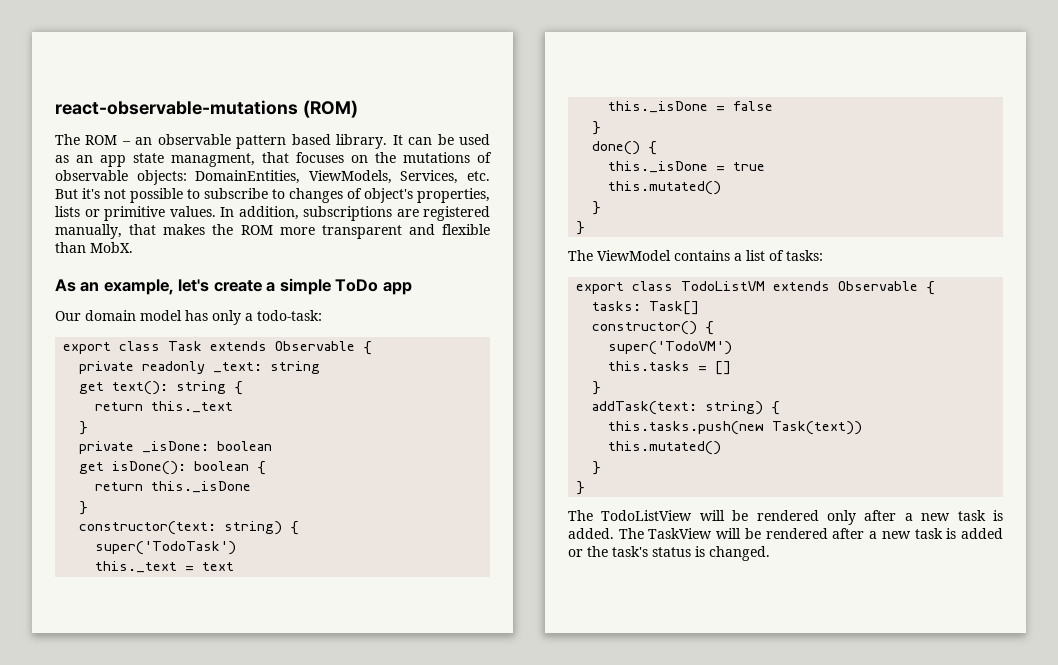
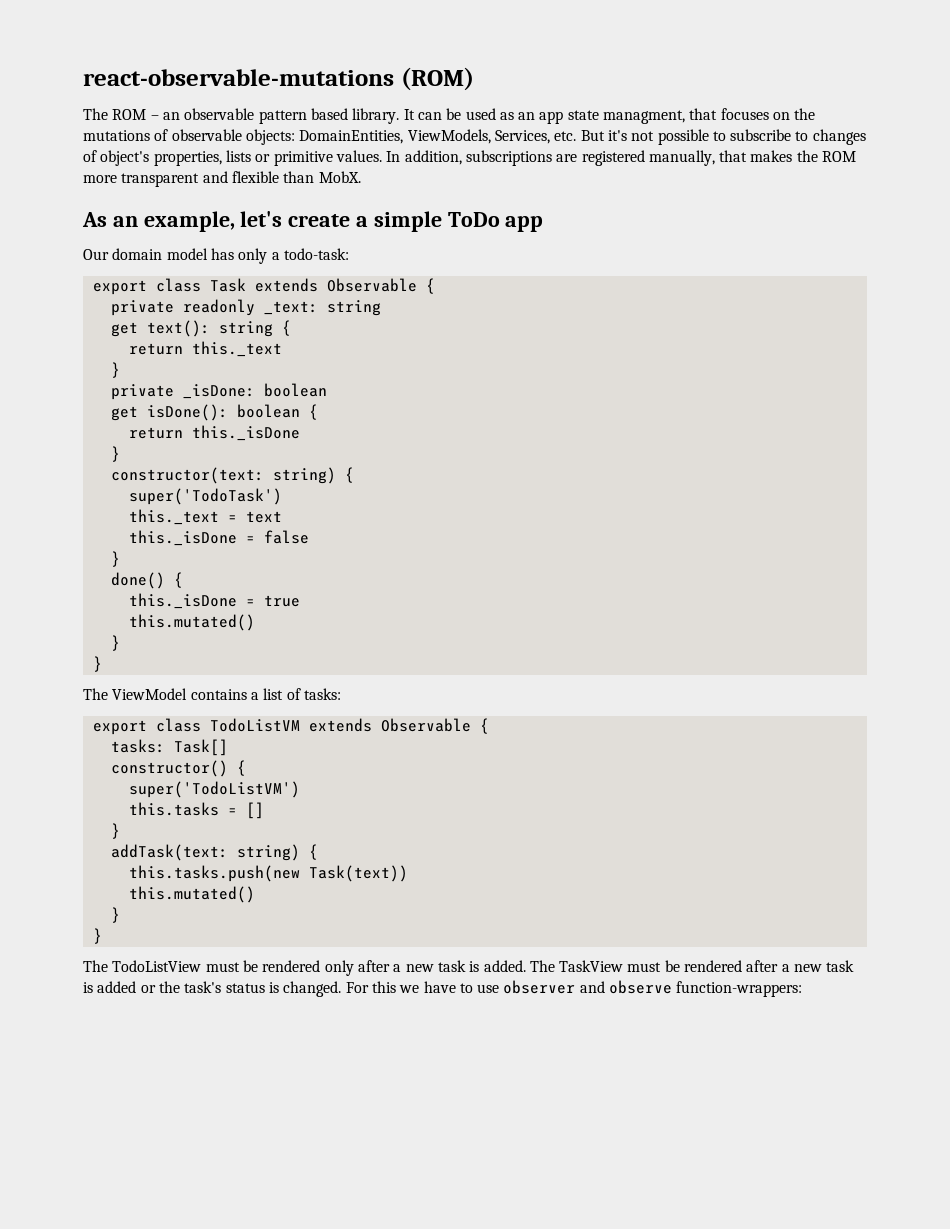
- super('TodoVM')
+ super('TodoListVM')
- The TodoListView will be rendered only after a new task is added.
+ The TodoListView must be rendered only after a new task is added.
- The TaskView will be rendered after a new task is added or the task's status is changed.
+ The TaskView must be rendered after a new task is added or the task's status is changed.
+ For this we have to use observer and observe function-wrappers:

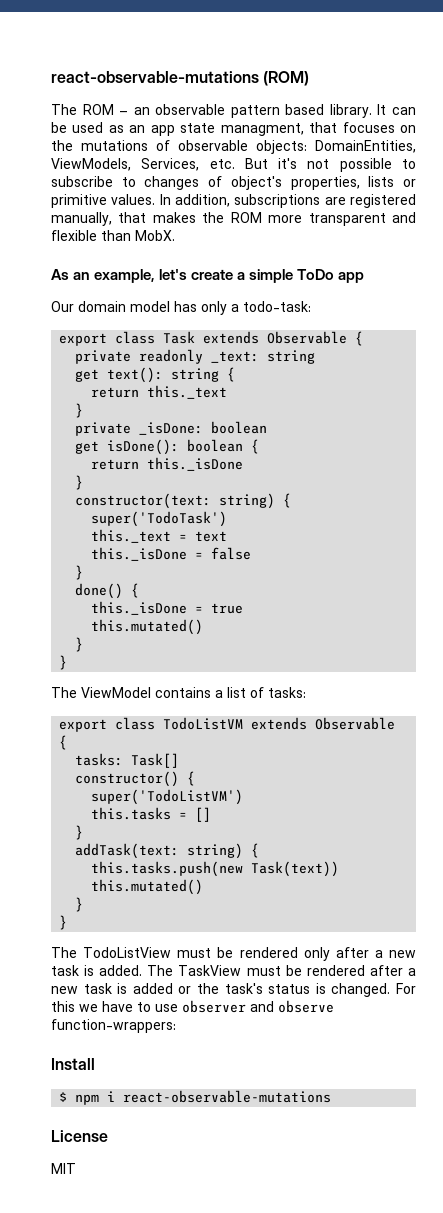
+ Install
+ $ npm i react-observable-mutations
+ License
+ MIT

